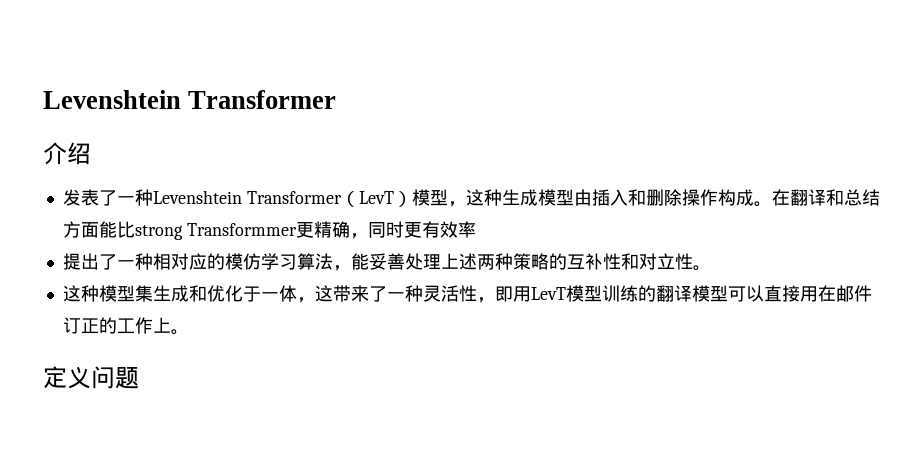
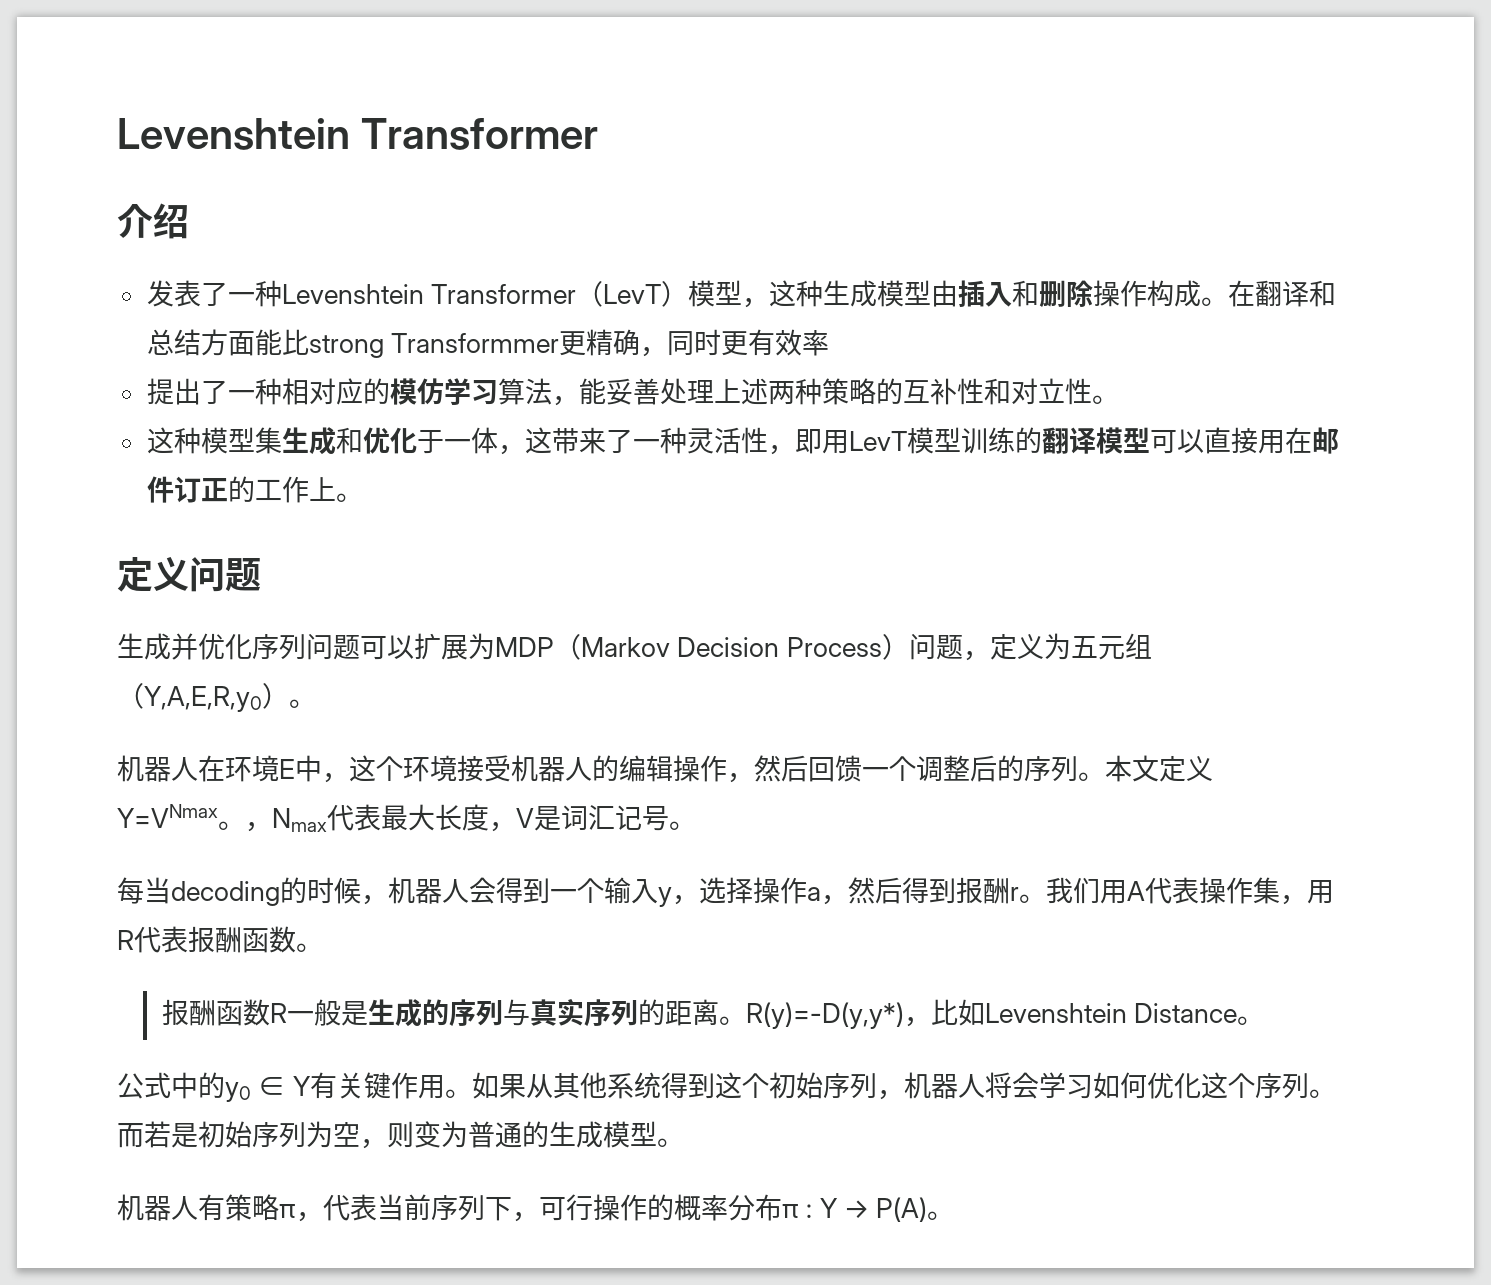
+ 生成并优化序列问题可以扩展为MDP（Markov Decision Process）问题，定义为五元组（Y,A,E,R,y0）。
+ 机器人在环境E中，这个环境接受机器人的编辑操作，然后回馈一个调整后的序列。本文定义Y=VNmax。，Nmax代表最大长度，V是词汇记号。
+ 每当decoding的时候，机器人会得到一个输入y，选择操作a，然后得到报酬r。我们用A代表操作集，用R代表报酬函数。
+ 报酬函数R一般是生成的序列与真实序列的距离。R(y)=-D(y,y*)，比如Levenshtein Distance。
+ 公式中的y0 ∈ Y有关键作用。如果从其他系统得到这个初始序列，机器人将会学习如何优化这个序列。而若是初始序列为空，则变为普通的生成模型。
+ 机器人有策略π，代表当前序列下，可行操作的概率分布π : Y → P(A)。

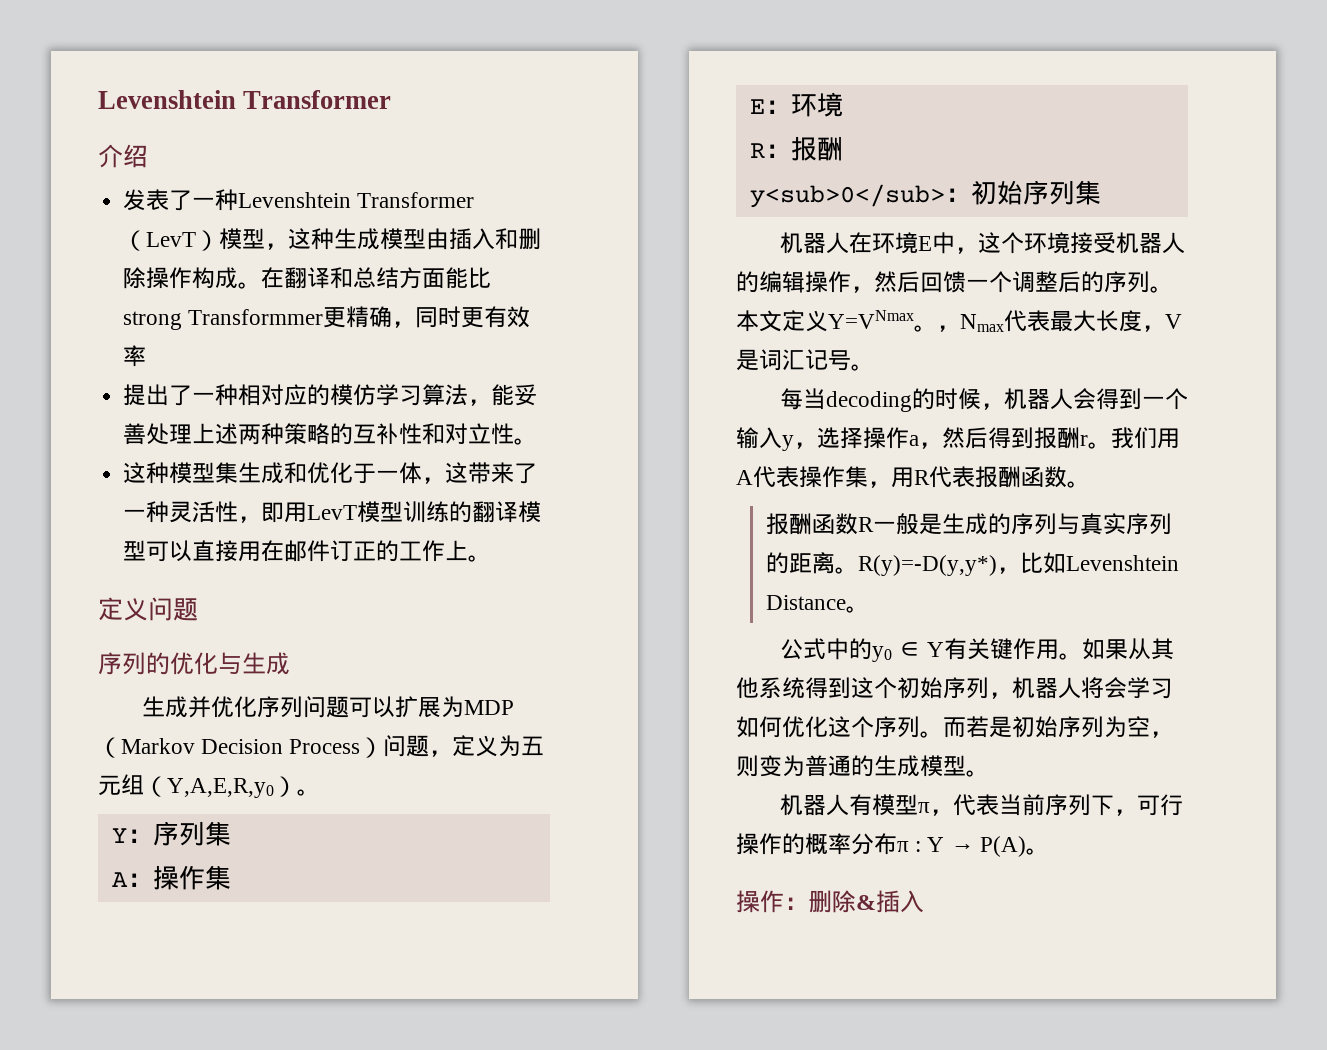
+ 序列的优化与生成
+ Y：序列集
+ A：操作集
+ E：环境
+ R：报酬
+ y<sub>0</sub>：初始序列集
- 机器人有策略π，代表当前序列下，可行操作的概率分布π : Y → P(A)。
+ 机器人有模型π，代表当前序列下，可行操作的概率分布π : Y → P(A)。
+ 操作：删除&插入

